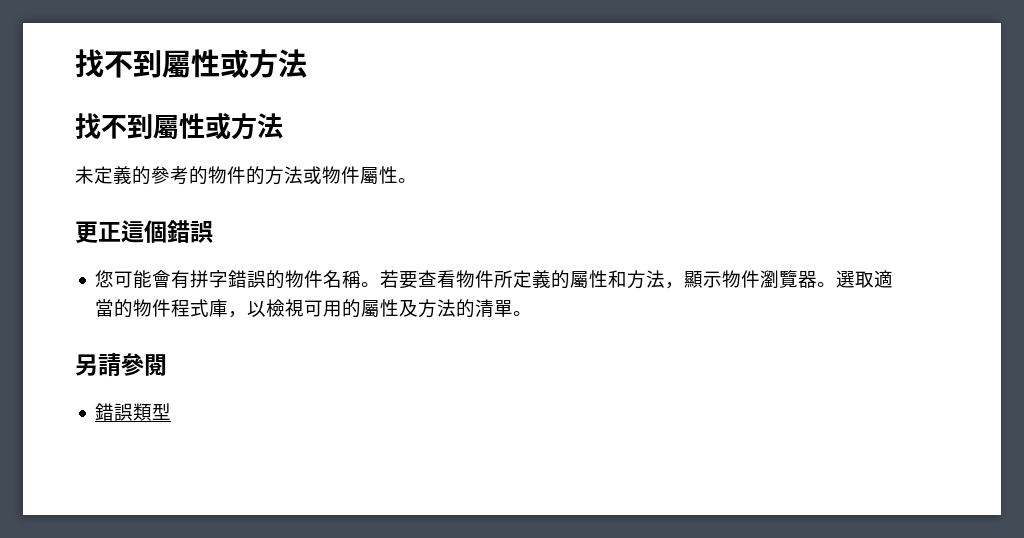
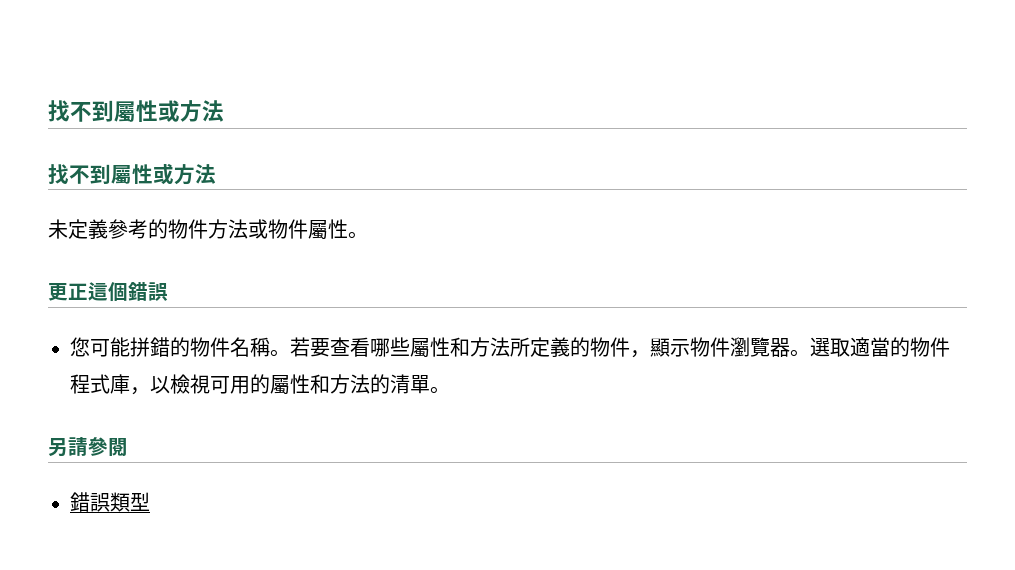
- 未定義的參考的物件的方法或物件屬性。
+ 未定義參考的物件方法或物件屬性。
- 您可能會有拼字錯誤的物件名稱。
+ 您可能拼錯的物件名稱。
- 若要查看物件所定義的屬性和方法，顯示物件瀏覽器。
+ 若要查看哪些屬性和方法所定義的物件，顯示物件瀏覽器。
- 選取適當的物件程式庫，以檢視可用的屬性及方法的清單。
+ 選取適當的物件程式庫，以檢視可用的屬性和方法的清單。

